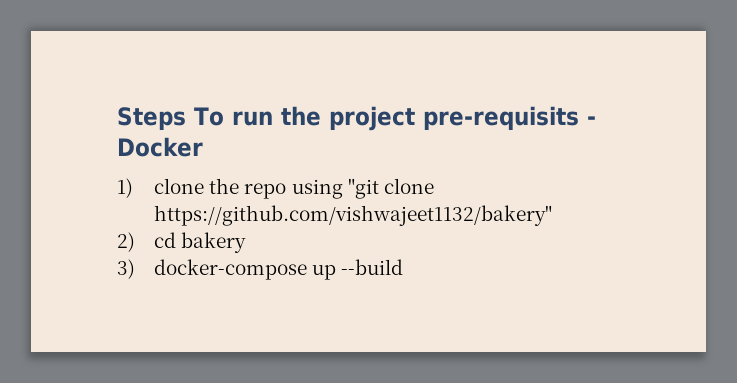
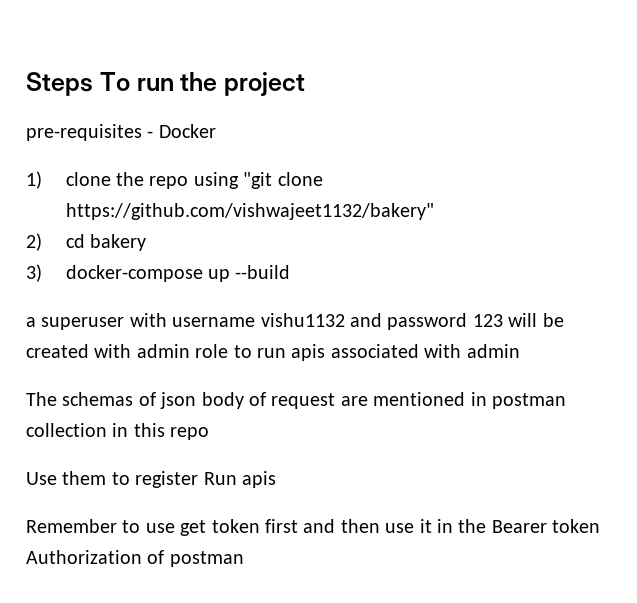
- Steps To run the project pre-requisits - Docker
+ Steps To run the project
+ pre-requisites - Docker
+ a superuser with username vishu1132 and password 123 will be created with admin role to run apis associated with admin
+ The schemas of json body of request are mentioned in postman collection in this repo
+ Use them to register Run apis
+ Remember to use get token first and then use it in the Bearer token Authorization of postman

